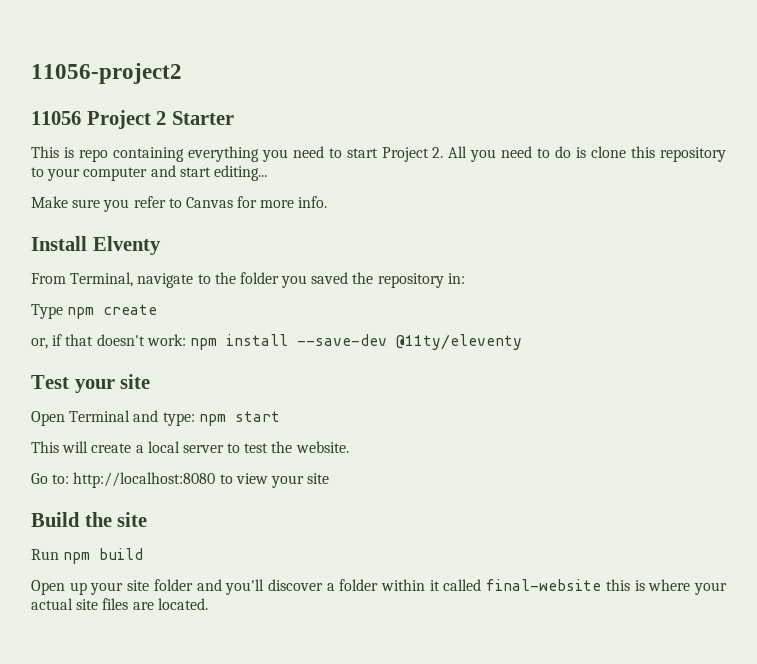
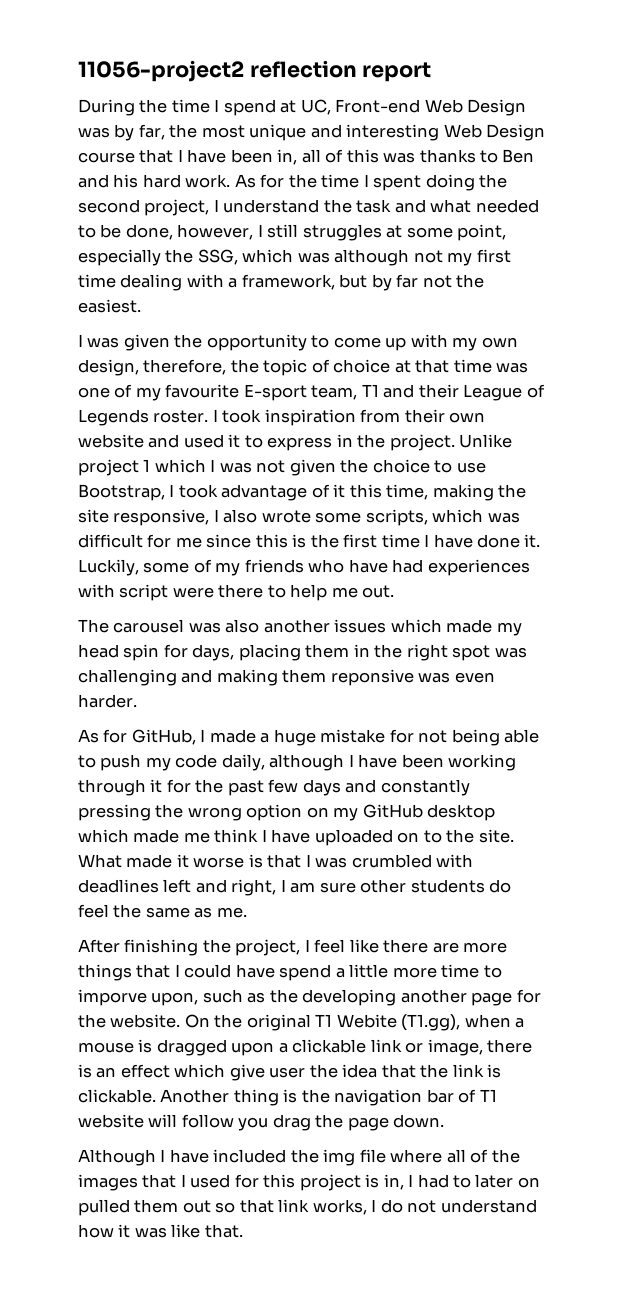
- 11056-project2
- 11056 Project 2 Starter
- This is repo containing everything you need to start Project 2. All you need to do is clone this repository to your computer and start editing...
- Make sure you refer to Canvas for more info.
- Install Elventy
- From Terminal, navigate to the folder you saved the repository in:
- Type npm create
- or, if that doesn't work: npm install --save-dev @11ty/eleventy
- Test your site
- Open Terminal and type: npm start
- This will create a local server to test the website.
- Go to: http://localhost:8080 to view your site
- Build the site
- Run npm build
- Open up your site folder and you'll discover a folder within it called final-website this is where your actual site files are located.
+ 11056-project2 reflection report
+ During the time I spend at UC, Front-end Web Design was by far, the most unique and interesting Web Design course that I have been in, all of this was thanks to Ben and his hard work. As for the time I spent doing the second project, I understand the task and what needed to be done, however, I still struggles at some point, especially the SSG, which was although not my first time dealing with a framework, but by far not the easiest.
+ I was given the opportunity to come up with my own design, therefore, the topic of choice at that time was one of my favourite E-sport team, T1 and their League of Legends roster. I took inspiration from their own website and used it to express in the project. Unlike project 1 which I was not given the choice to use Bootstrap, I took advantage of it this time, making the site responsive, I also wrote some scripts, which was difficult for me since this is the first time I have done it. Luckily, some of my friends who have had experiences with script were there to help me out.
+ The carousel was also another issues which made my head spin for days, placing them in the right spot was challenging and making them reponsive was even harder.
+ As for GitHub, I made a huge mistake for not being able to push my code daily, although I have been working through it for the past few days and constantly pressing the wrong option on my GitHub desktop which made me think I have uploaded on to the site. What made it worse is that I was crumbled with deadlines left and right, I am sure other students do feel the same as me.
+ After finishing the project, I feel like there are more things that I could have spend a little more time to imporve upon, such as the developing another page for the website. On the original T1 Webite (T1.gg), when a mouse is dragged upon a clickable link or image, there is an effect which give user the idea that the link is clickable. Another thing is the navigation bar of T1 website will follow you drag the page down.
+ Although I have included the img file where all of the images that I used for this project is in, I had to later on pulled them out so that link works, I do not understand how it was like that.

